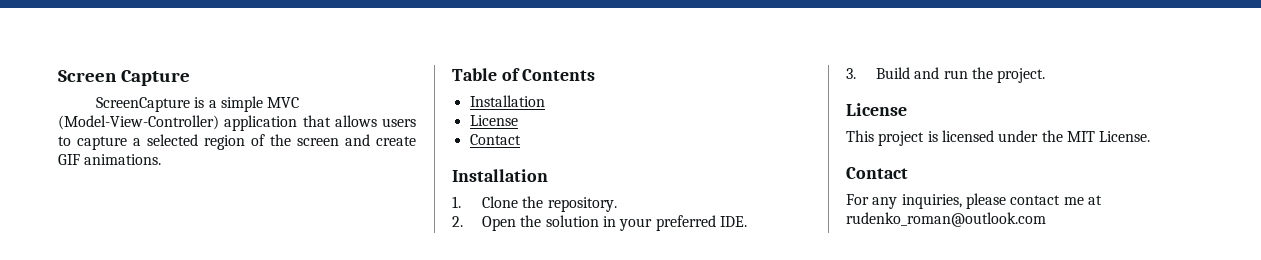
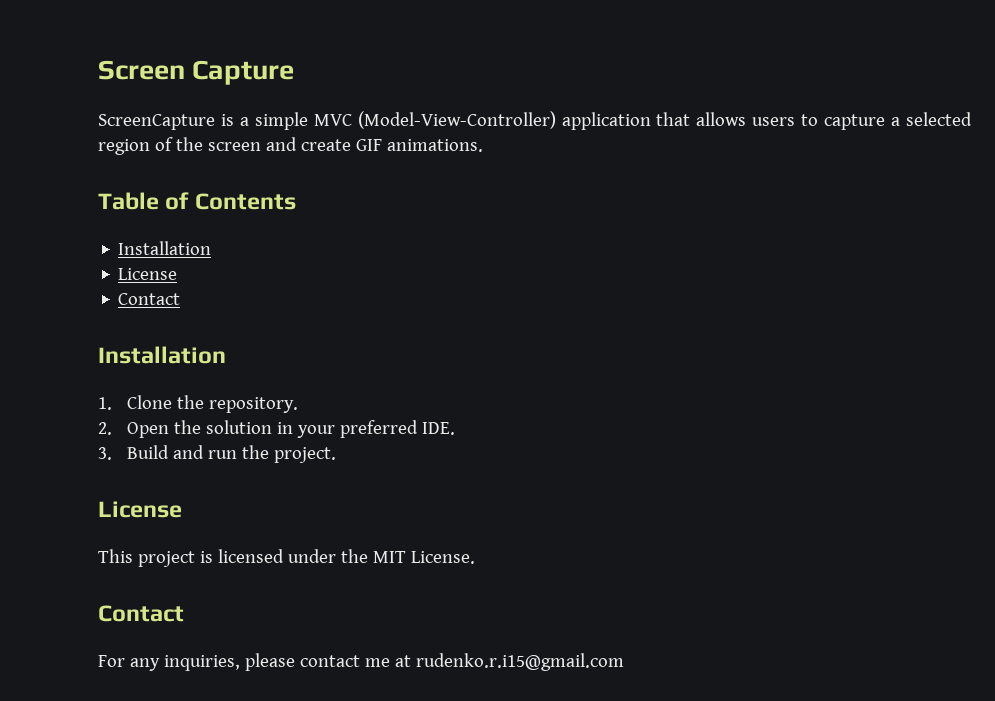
- For any inquiries, please contact me at rudenko_roman@outlook.com
+ For any inquiries, please contact me at rudenko.r.i15@gmail.com

